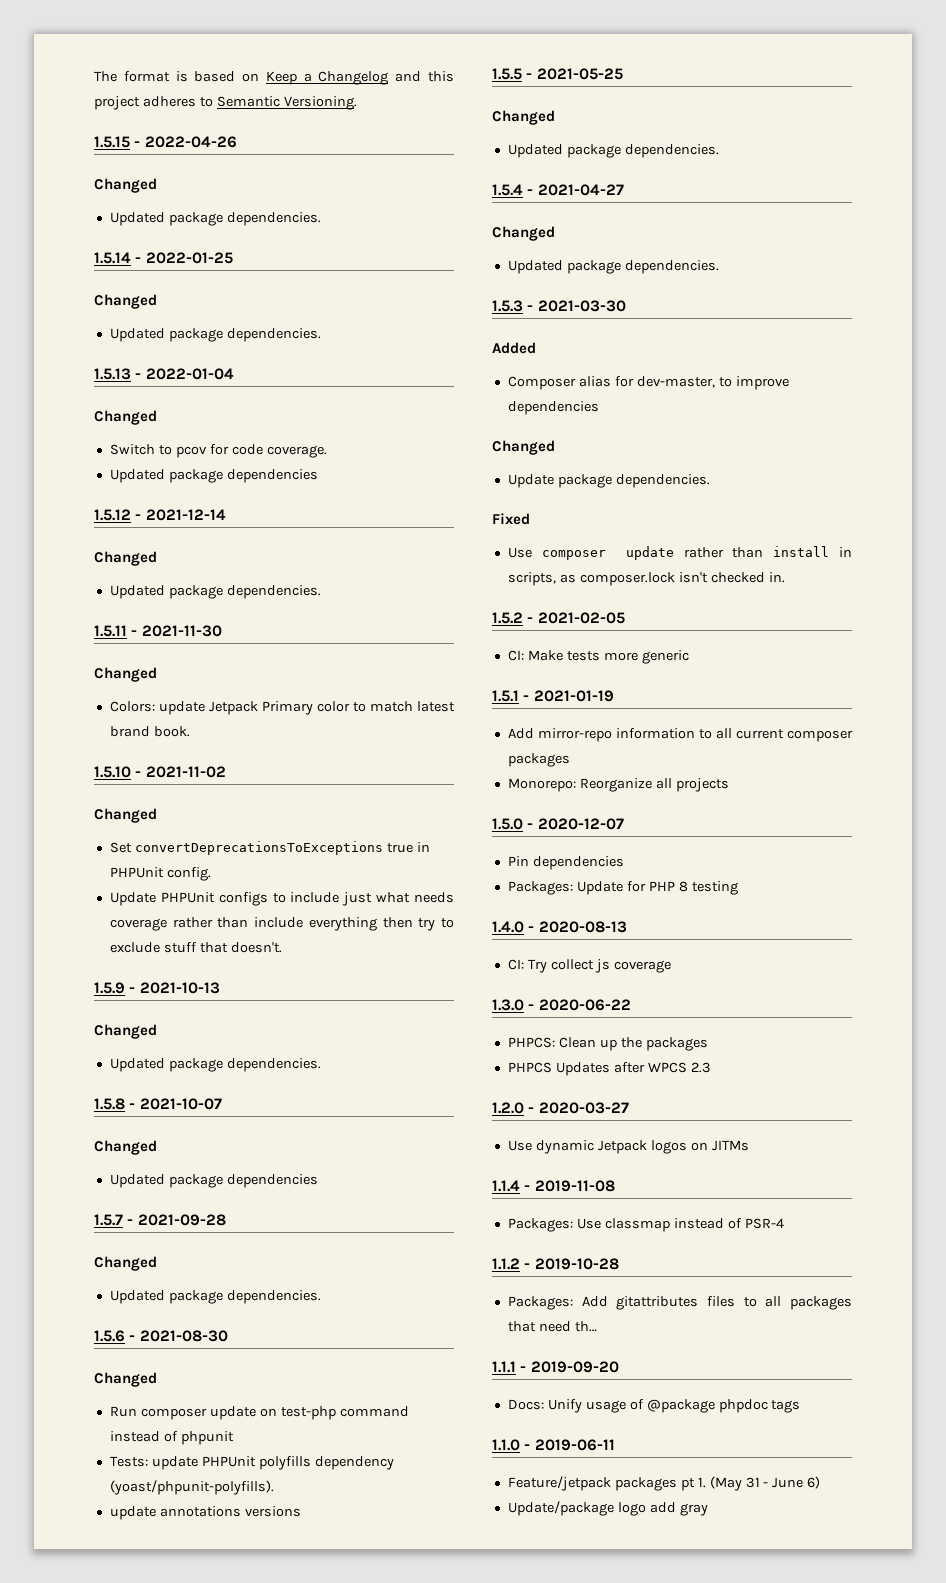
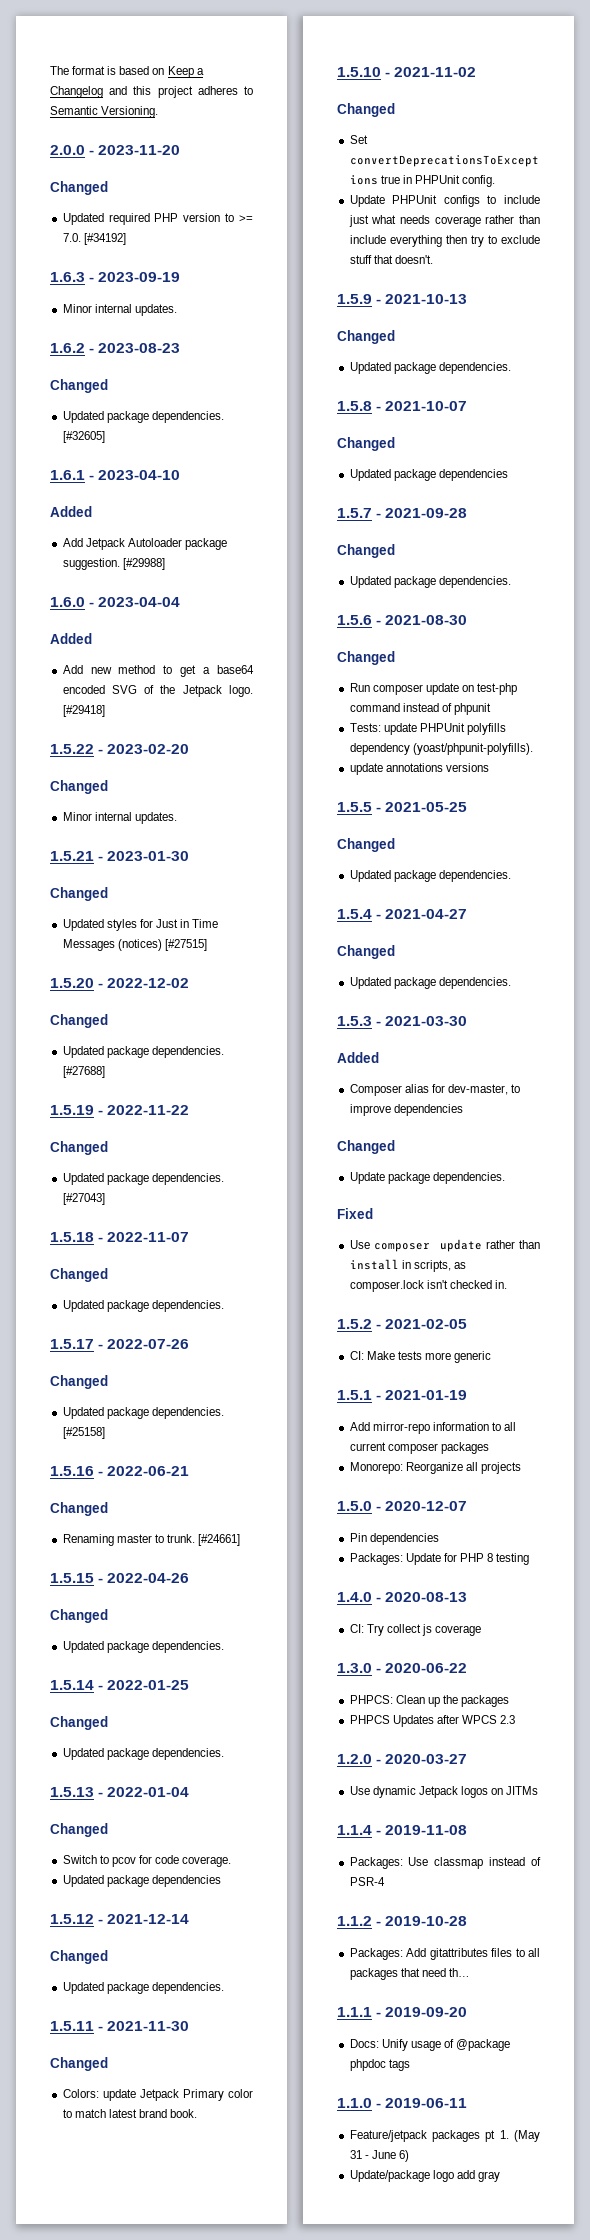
+ 2.0.0 - 2023-11-20
+ Changed
+ Updated required PHP version to >= 7.0. [#34192]
+ 1.6.3 - 2023-09-19
+ Minor internal updates.
+ 1.6.2 - 2023-08-23
+ Changed
+ Updated package dependencies. [#32605]
+ 1.6.1 - 2023-04-10
+ Added
+ Add Jetpack Autoloader package suggestion. [#29988]
+ 1.6.0 - 2023-04-04
+ Added
+ Add new method to get a base64 encoded SVG of the Jetpack logo. [#29418]
+ 1.5.22 - 2023-02-20
+ Changed
+ Minor internal updates.
+ 1.5.21 - 2023-01-30
+ Changed
+ Updated styles for Just in Time Messages (notices) [#27515]
+ 1.5.20 - 2022-12-02
+ Changed
+ Updated package dependencies. [#27688]
+ 1.5.19 - 2022-11-22
+ Changed
+ Updated package dependencies. [#27043]
+ 1.5.18 - 2022-11-07
+ Changed
+ Updated package dependencies.
+ 1.5.17 - 2022-07-26
+ Changed
+ Updated package dependencies. [#25158]
+ 1.5.16 - 2022-06-21
+ Changed
+ Renaming master to trunk. [#24661]

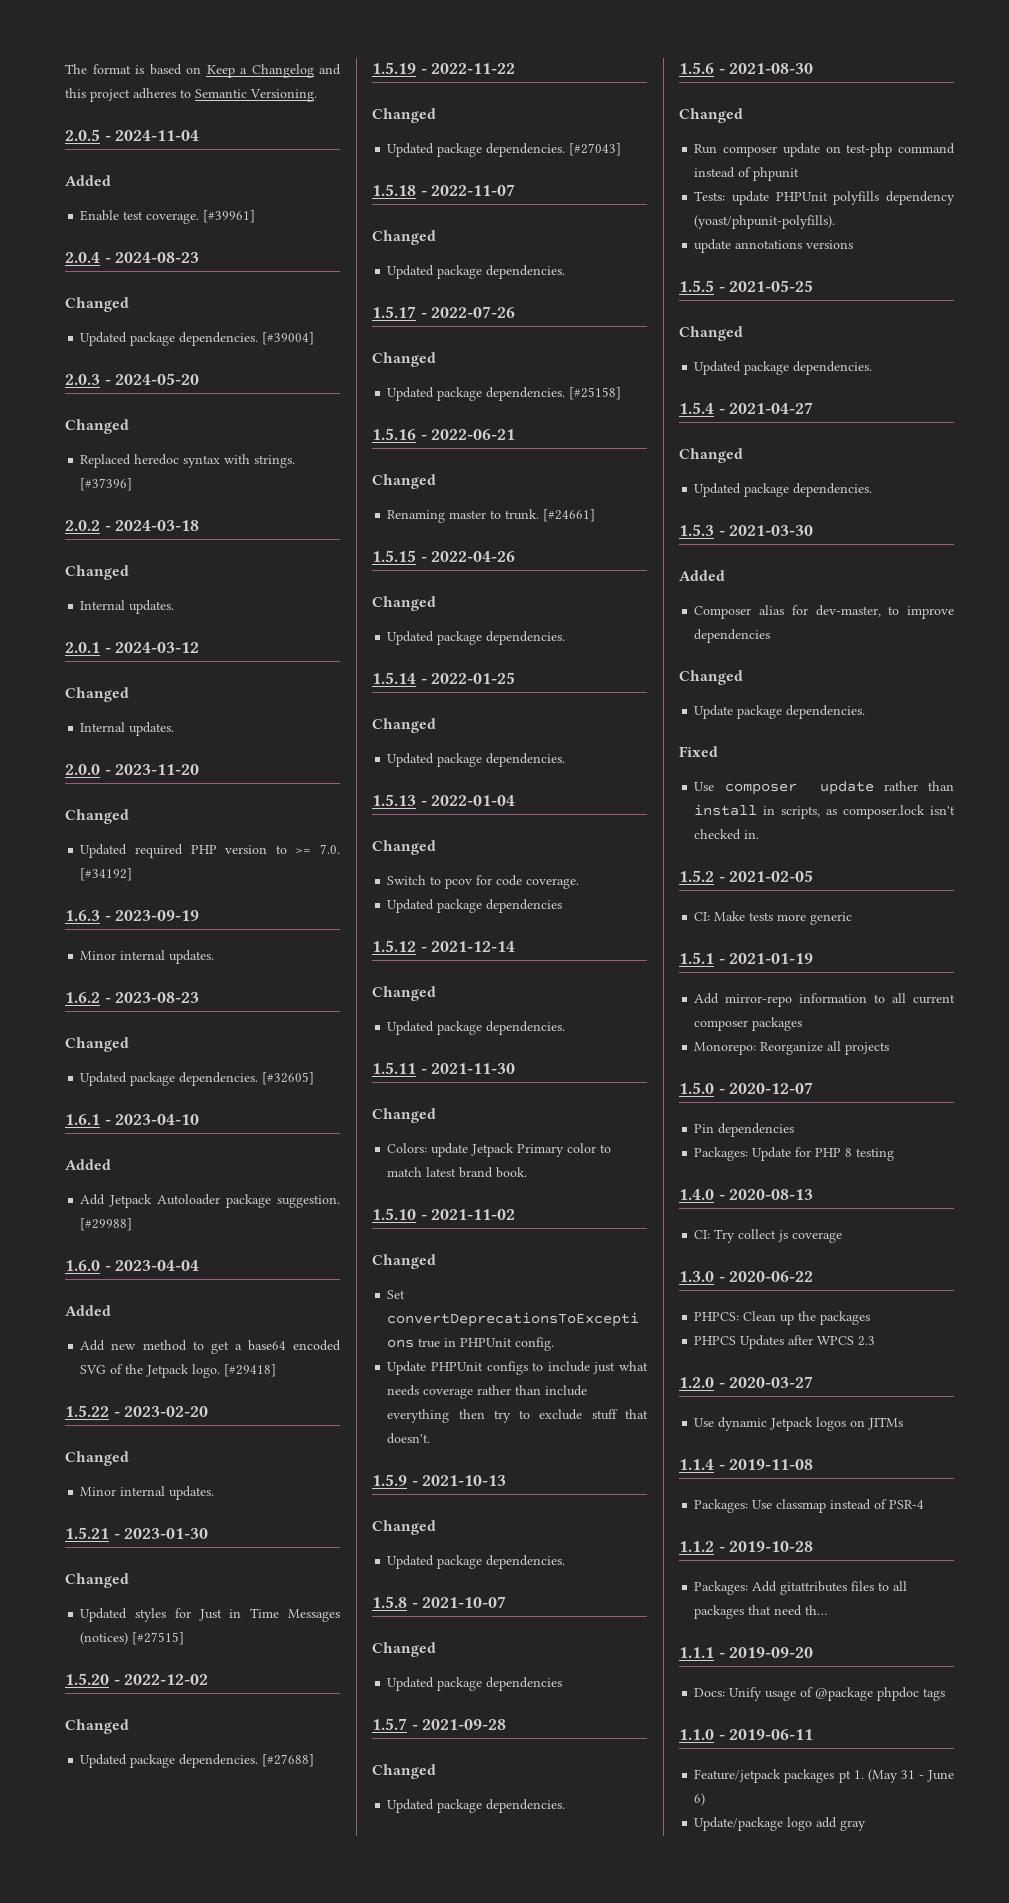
+ 2.0.5 - 2024-11-04
+ Added
+ Enable test coverage. [#39961]
+ 2.0.4 - 2024-08-23
+ Changed
+ Updated package dependencies. [#39004]
+ 2.0.3 - 2024-05-20
+ Changed
+ Replaced heredoc syntax with strings. [#37396]
+ 2.0.2 - 2024-03-18
+ Changed
+ Internal updates.
+ 2.0.1 - 2024-03-12
+ Changed
+ Internal updates.

